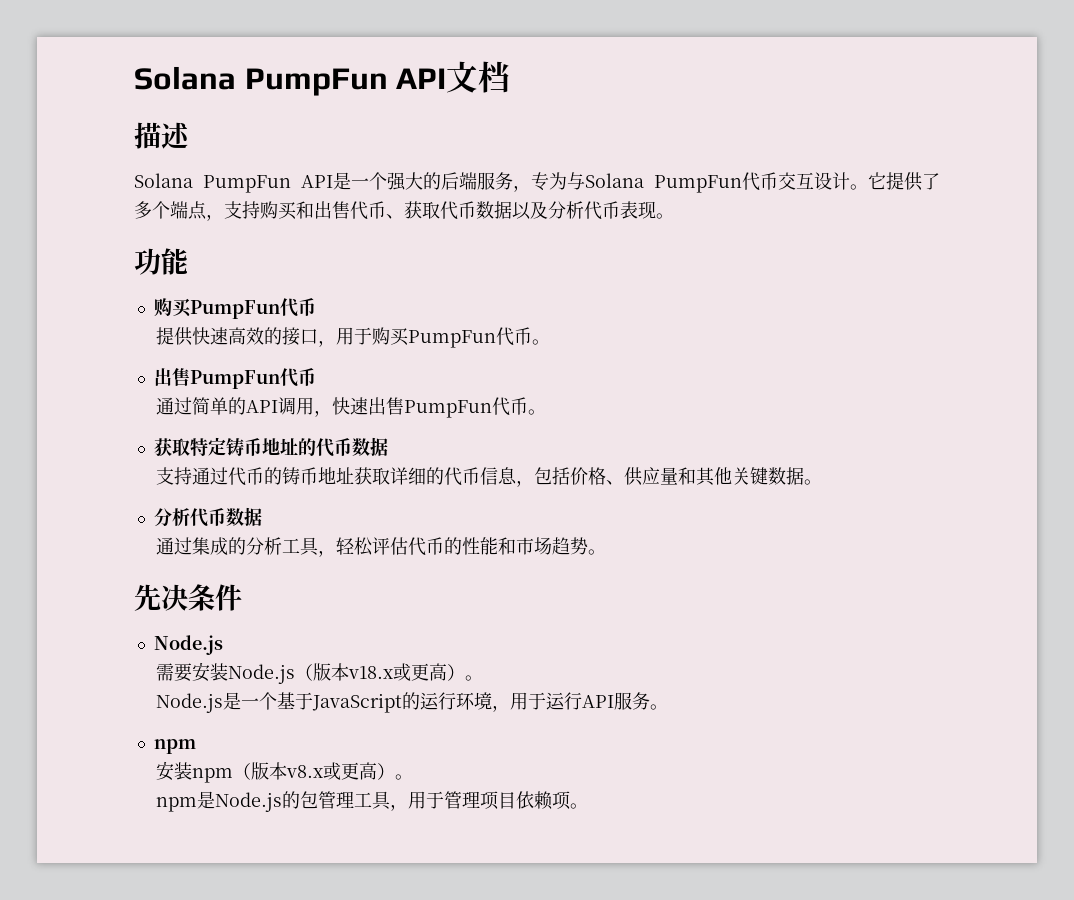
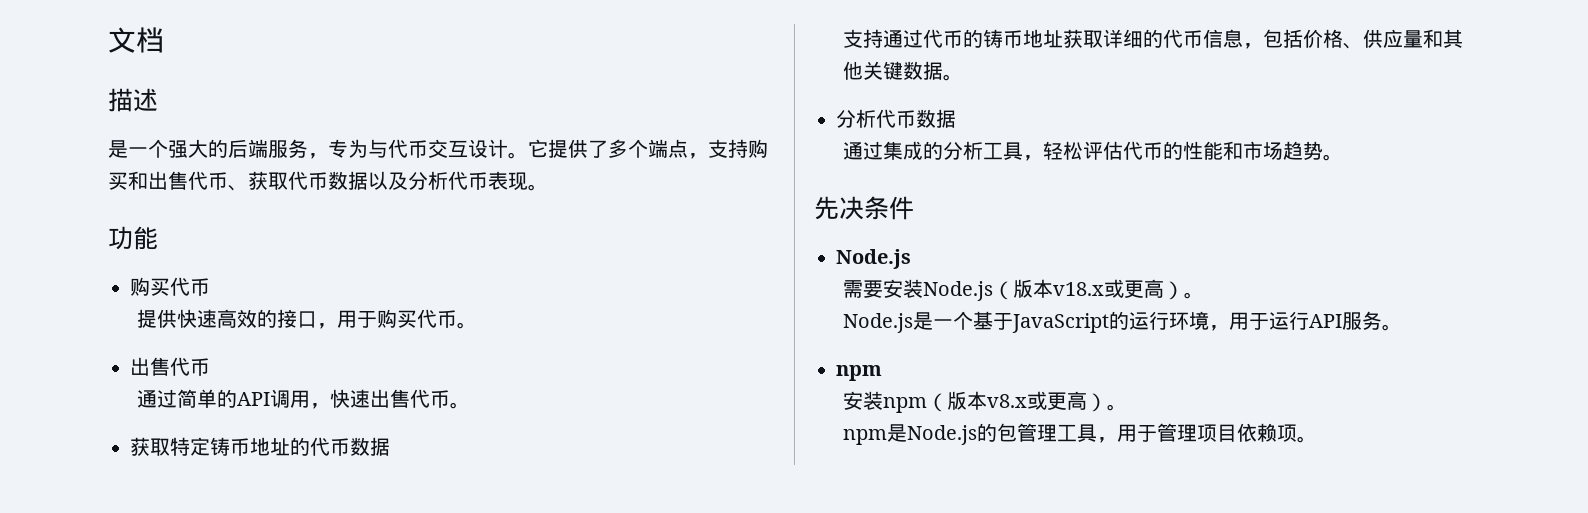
- Solana PumpFun API文档
+ 文档
- Solana PumpFun API是一个强大的后端服务，专为与Solana PumpFun代币交互设计。
+ 是一个强大的后端服务，专为与代币交互设计。
  功能
- 购买PumpFun代币
+ 购买代币
- 提供快速高效的接口，用于购买PumpFun代币。
- 出售PumpFun代币
+ 提供快速高效的接口，用于购买代币。
+ 出售代币
- 通过简单的API调用，快速出售PumpFun代币。
+ 通过简单的API调用，快速出售代币。

